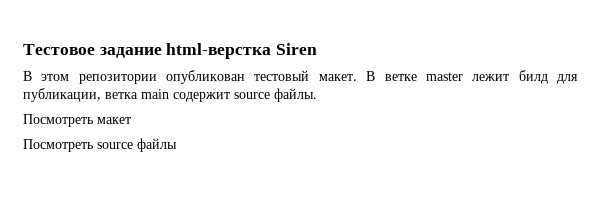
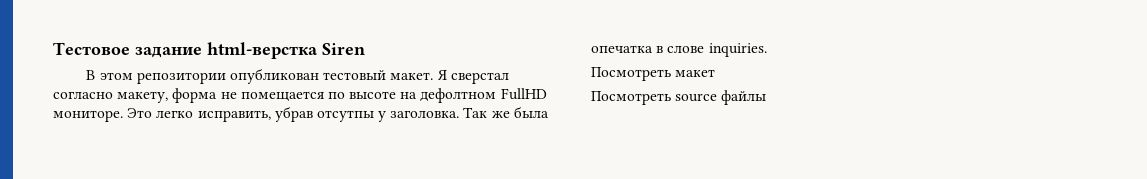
- В ветке master лежит билд для публикации, ветка main содержит source файлы.
+ Я сверстал согласно макету, форма не помещается по высоте на дефолтном FullHD мониторе. Это легко исправить, убрав отсутпы у заголовка. Так же была опечатка в слове inquiries.

